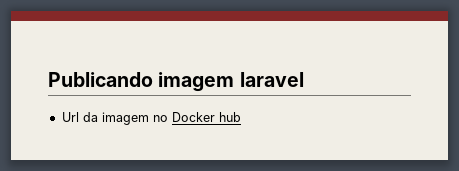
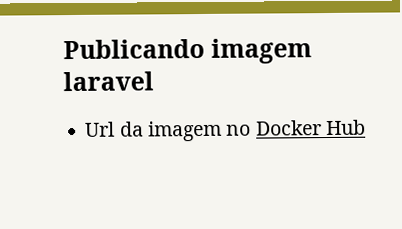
- Url da imagem no Docker hub
+ Url da imagem no Docker Hub

